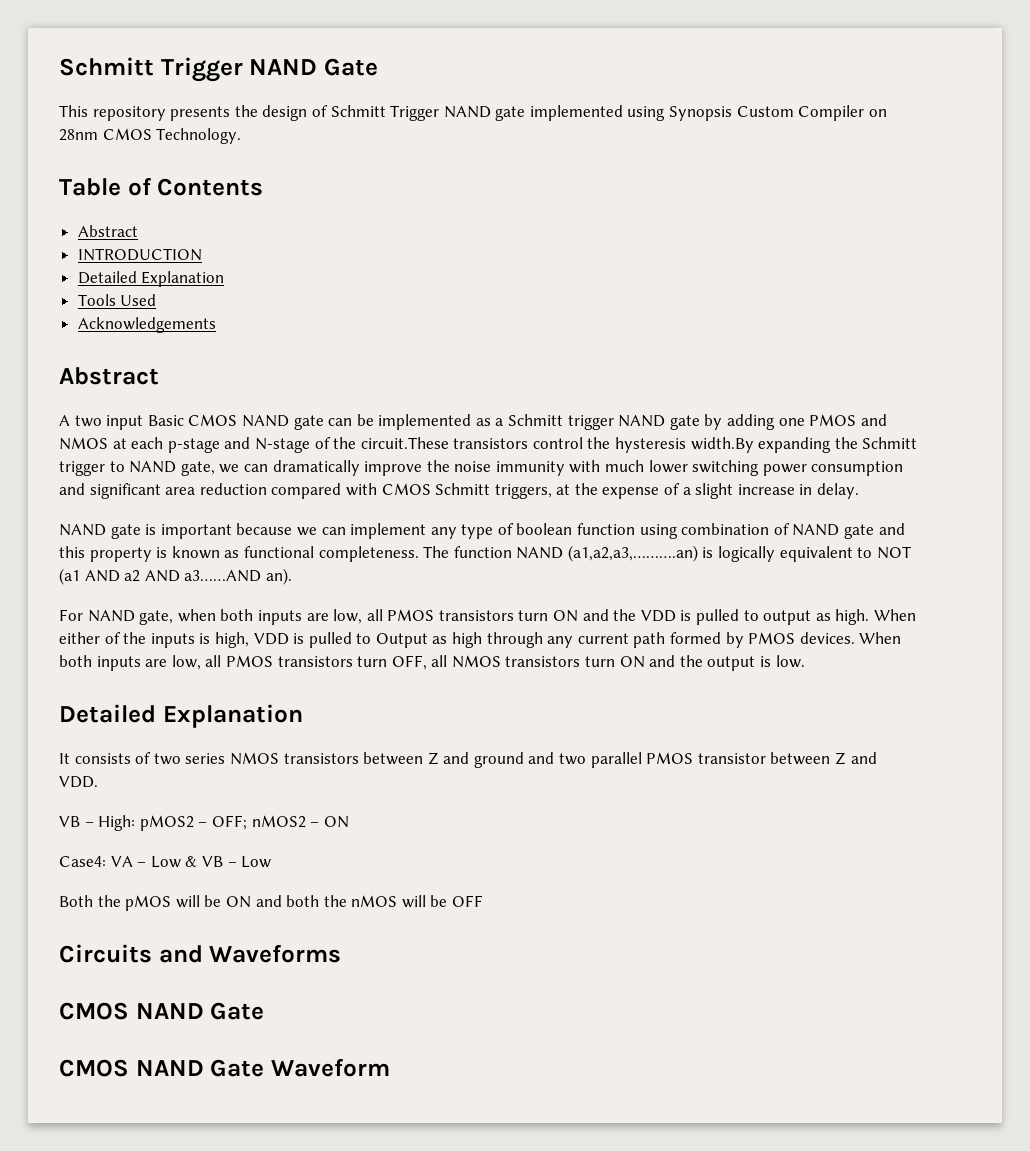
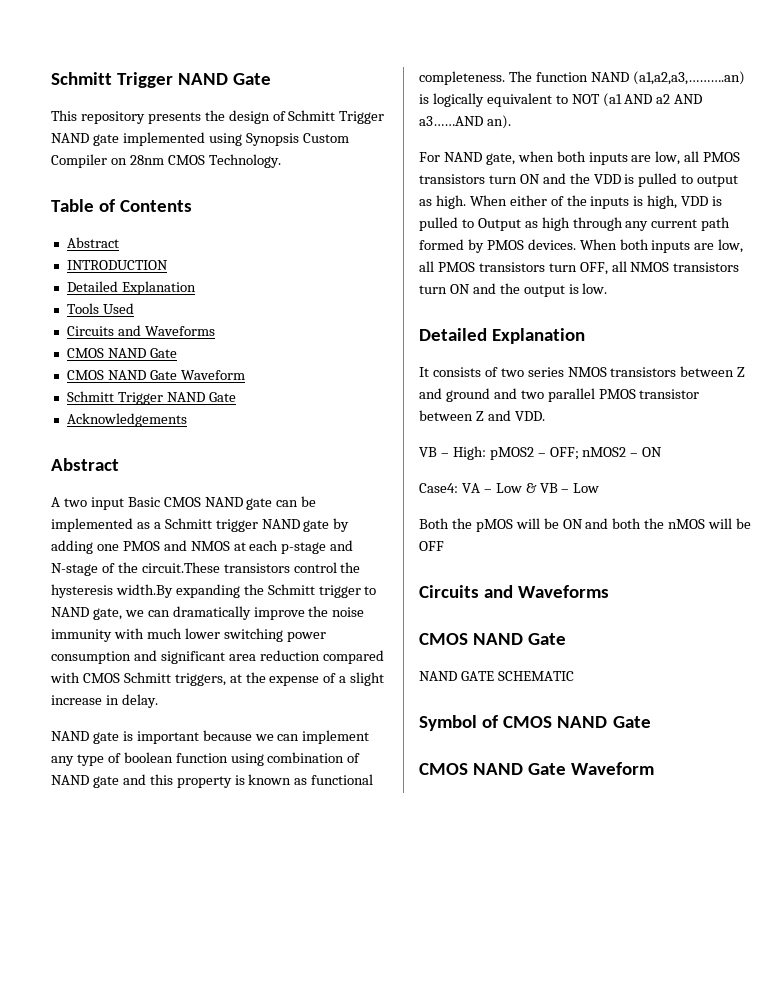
  Tools Used
+ Circuits and Waveforms
+ CMOS NAND Gate
+ CMOS NAND Gate Waveform
+ Schmitt Trigger NAND Gate
+ NAND GATE SCHEMATIC
+ Symbol of CMOS NAND Gate

